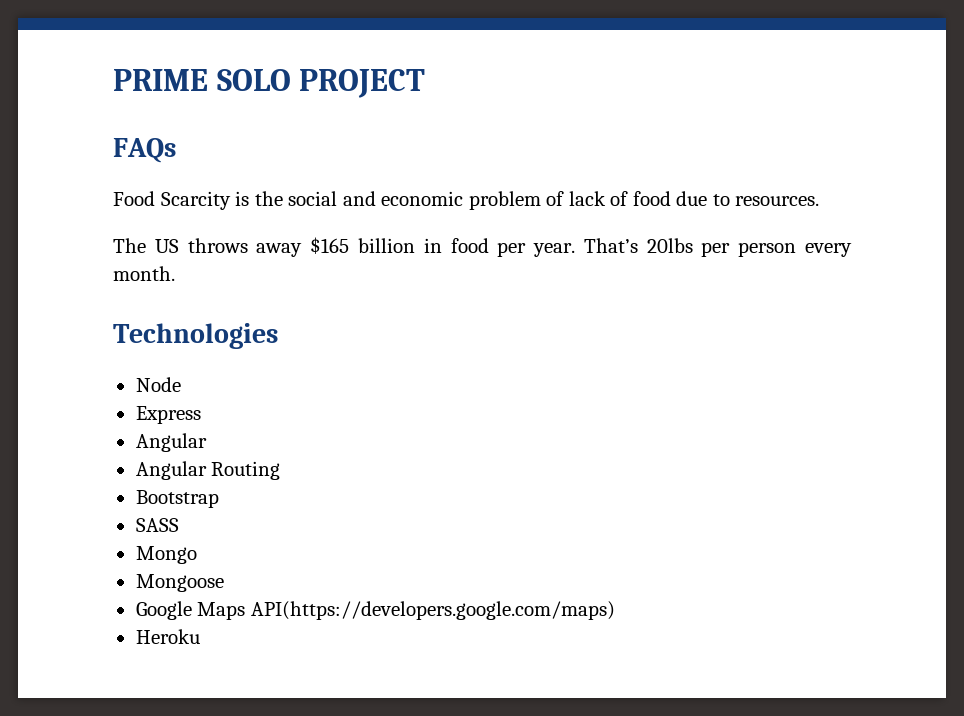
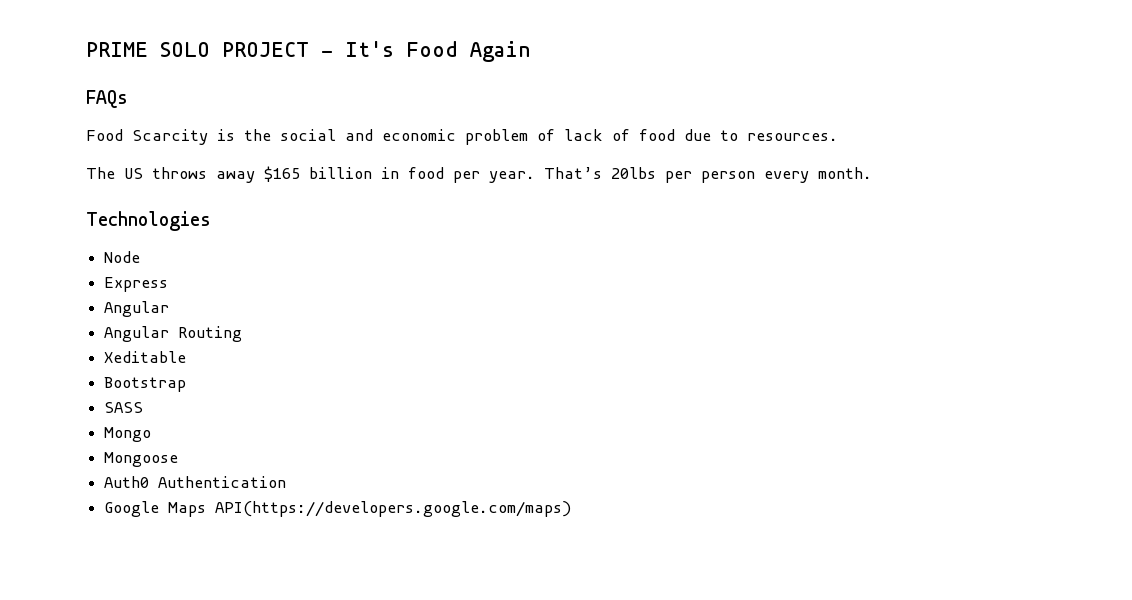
- PRIME SOLO PROJECT
+ PRIME SOLO PROJECT - It's Food Again
+ Xeditable
+ Auth0 Authentication
- Heroku

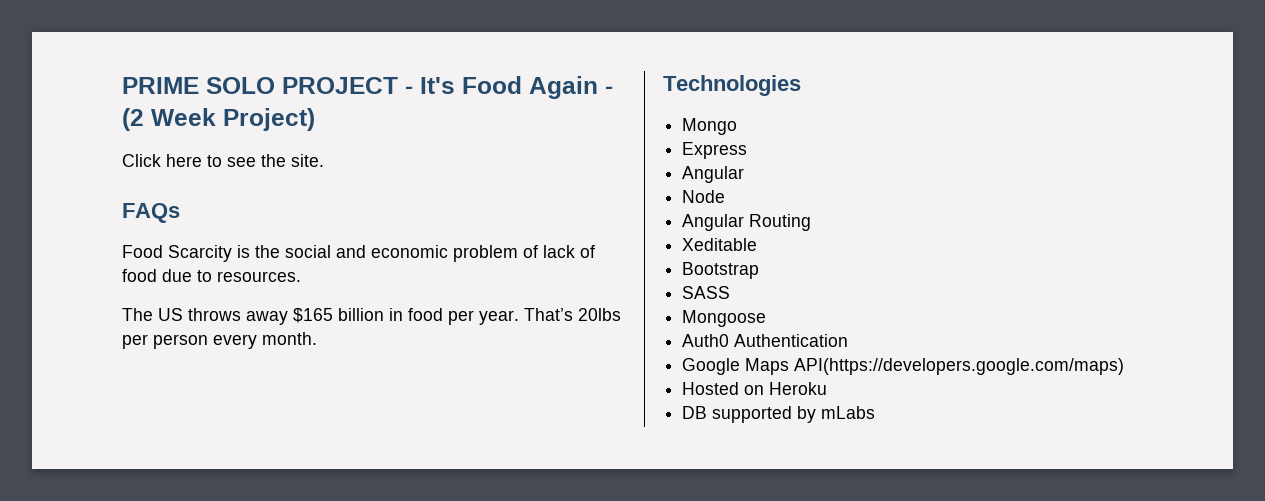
- PRIME SOLO PROJECT - It's Food Again
+ PRIME SOLO PROJECT - It's Food Again - (2 Week Project)
+ Click here to see the site.
- Node
+ Mongo
+ Node
- Mongo
+ Hosted on Heroku
+ DB supported by mLabs

